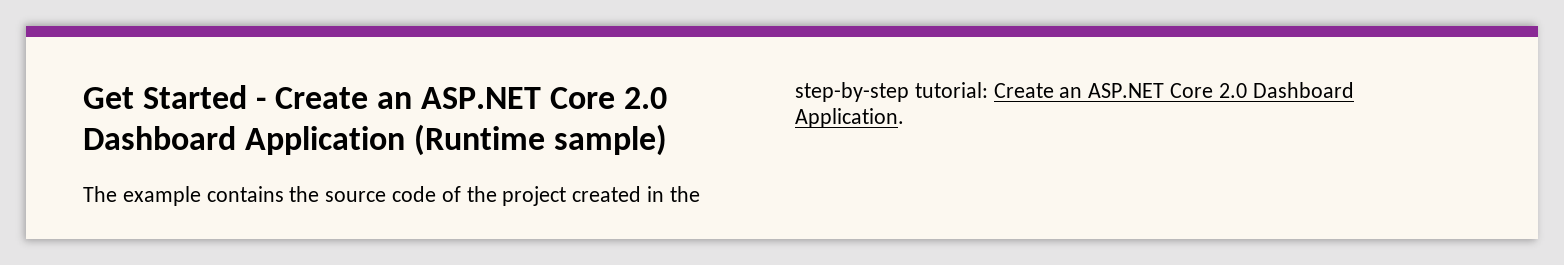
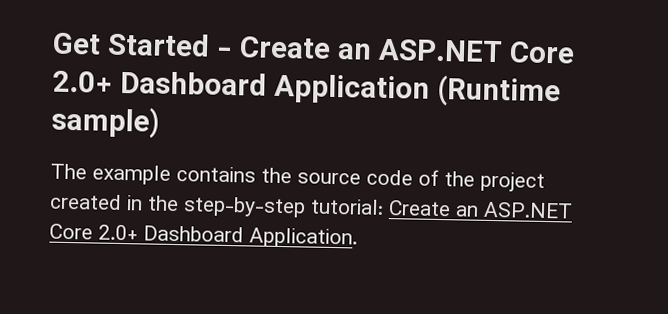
- Get Started - Create an ASP.NET Core 2.0 Dashboard Application (Runtime sample)
+ Get Started - Create an ASP.NET Core 2.0+ Dashboard Application (Runtime sample)
- The example contains the source code of the project created in the step-by-step tutorial: Create an ASP.NET Core 2.0 Dashboard Application.
+ The example contains the source code of the project created in the step-by-step tutorial: Create an ASP.NET Core 2.0+ Dashboard Application.

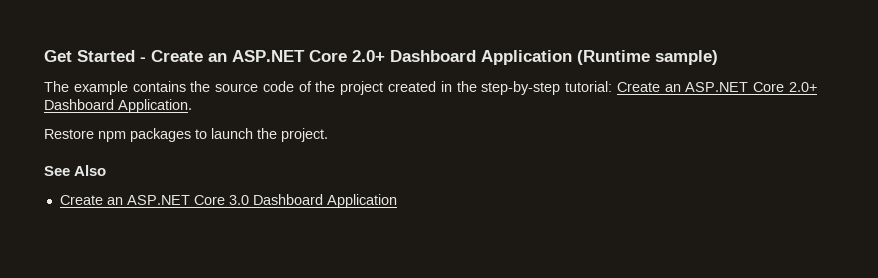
+ Restore npm packages to launch the project.
+ See Also
+ Create an ASP.NET Core 3.0 Dashboard Application

